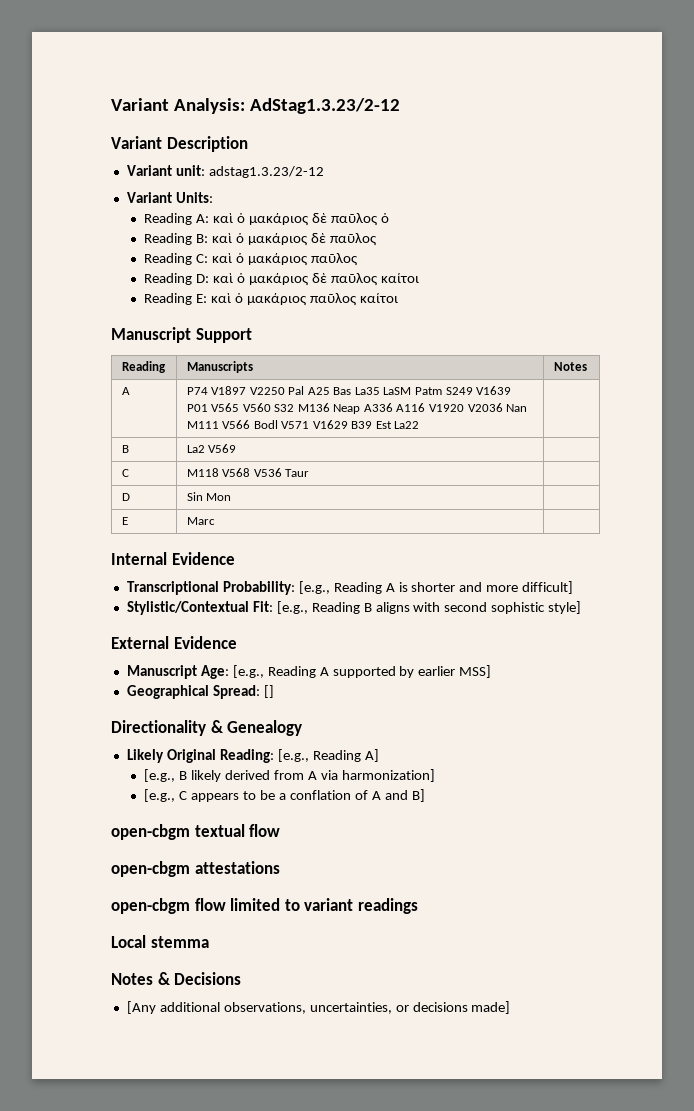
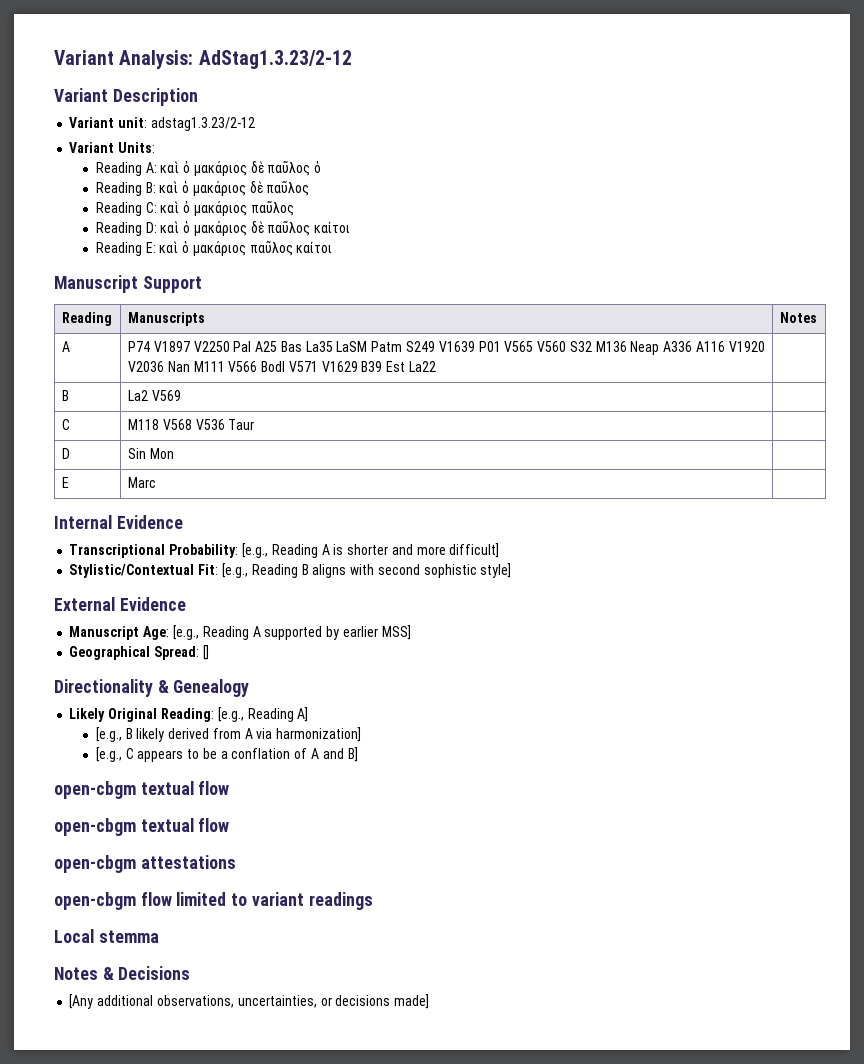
  [e.g., C appears to be a conflation of A and B]
+ open-cbgm textual flow

